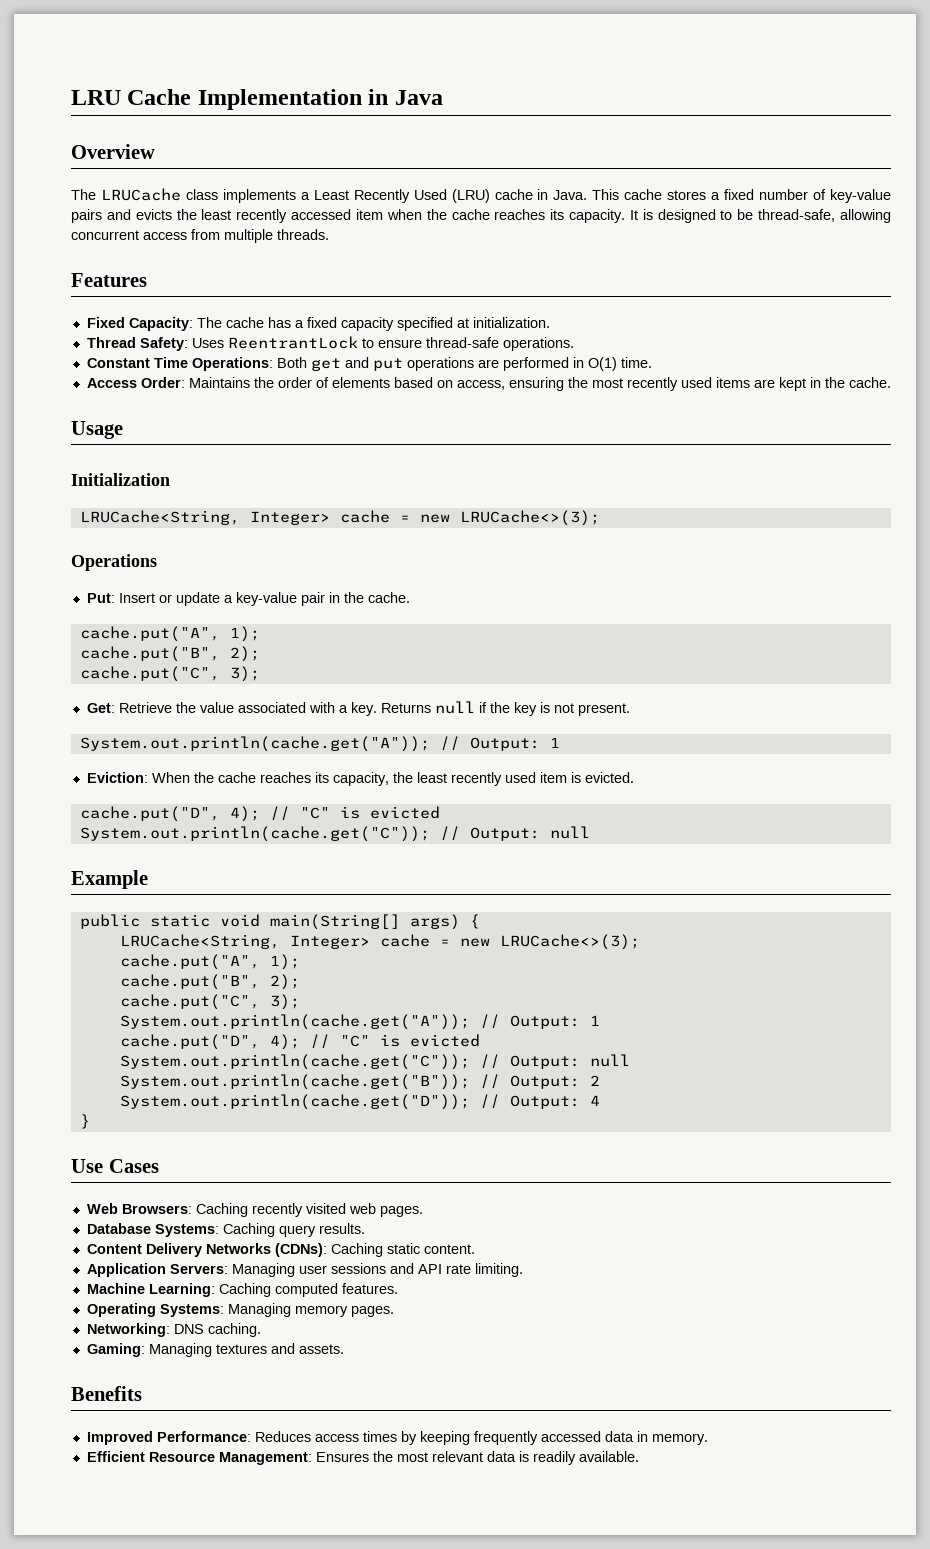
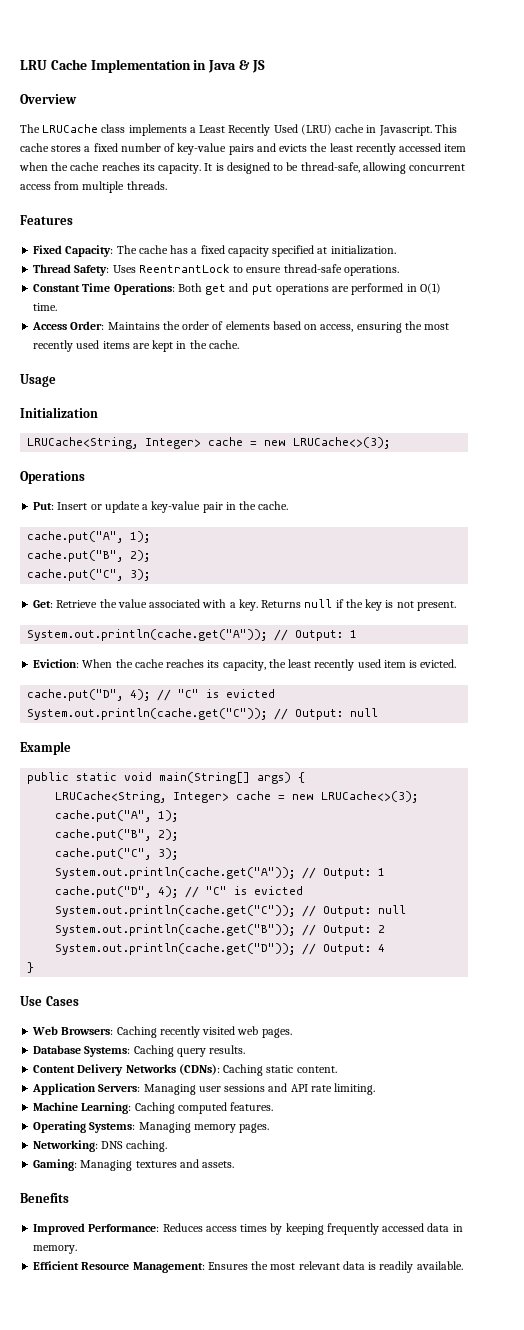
- LRU Cache Implementation in Java
+ LRU Cache Implementation in Java & JS
- The LRUCache class implements a Least Recently Used (LRU) cache in Java.
+ The LRUCache class implements a Least Recently Used (LRU) cache in Javascript.

